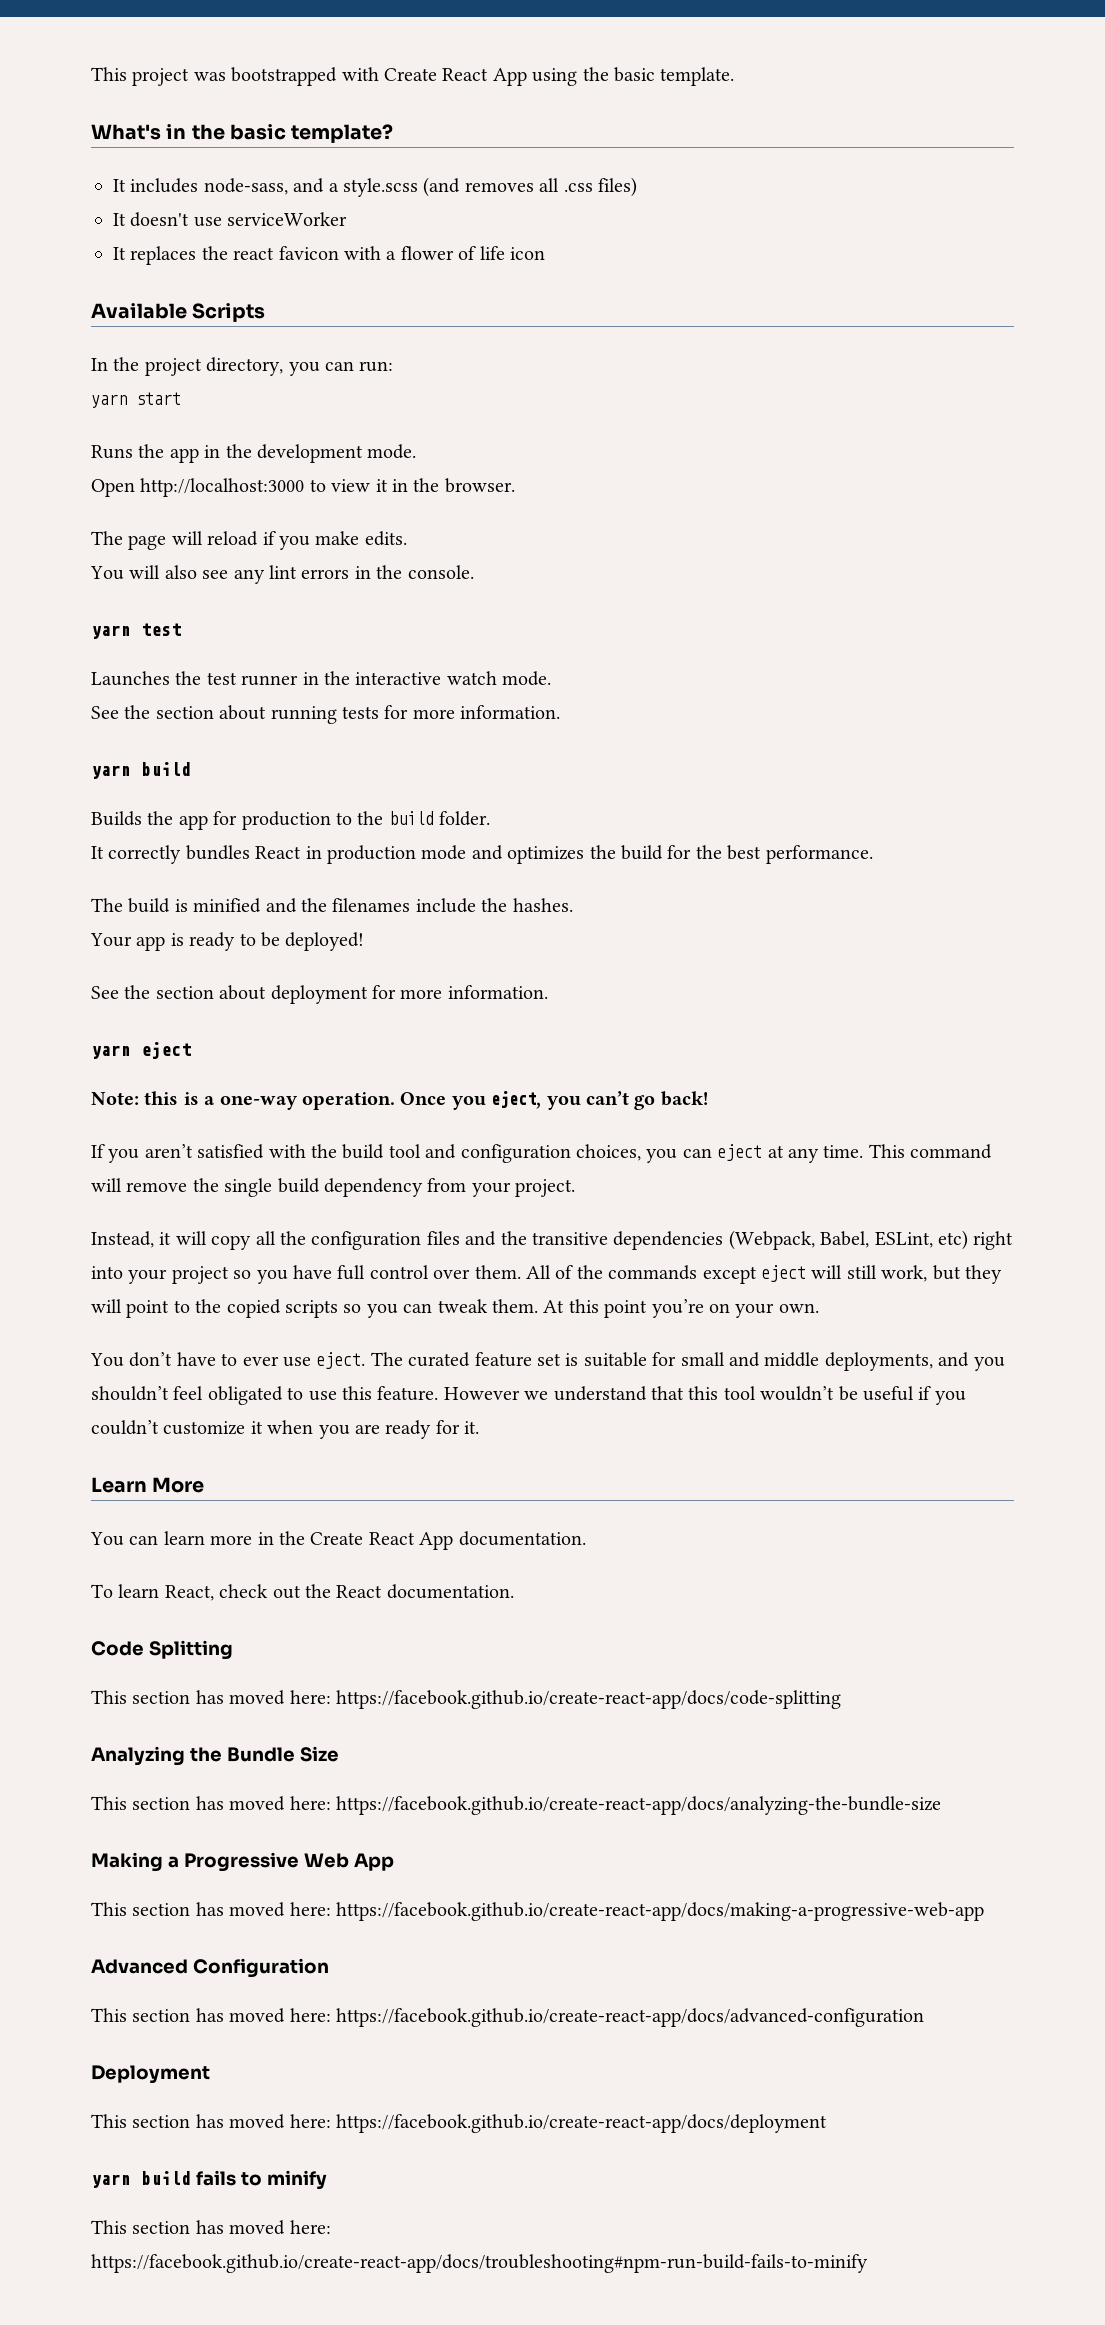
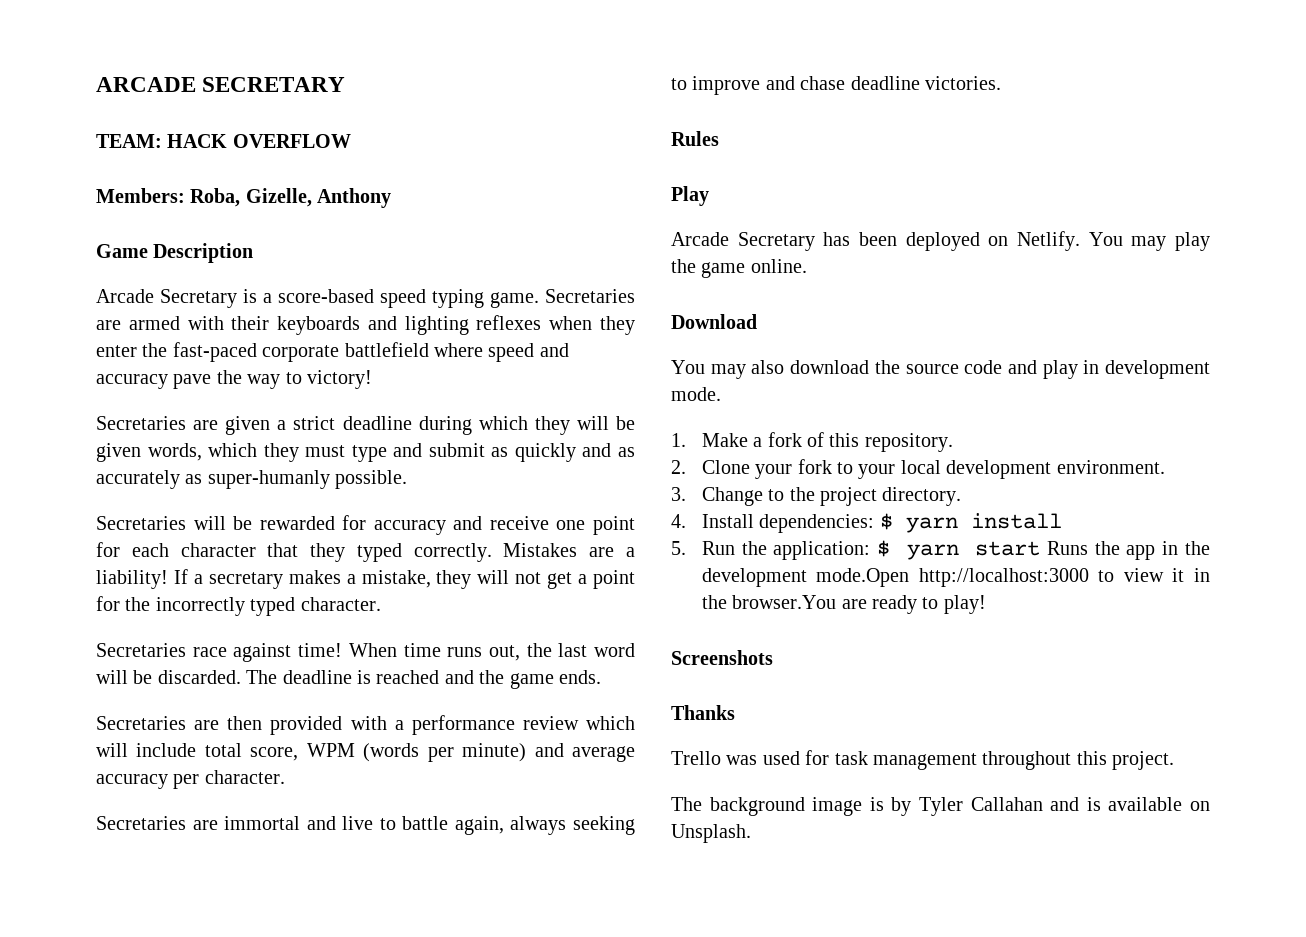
- This project was bootstrapped with Create React App using the basic template.
- What's in the basic template?
- It includes node-sass, and a style.scss (and removes all .css files)
- It doesn't use serviceWorker
- It replaces the react favicon with a flower of life icon
- Available Scripts
- In the project directory, you can run:
- yarn start
- Runs the app in the development mode.
- Open http://localhost:3000 to view it in the browser.
- The page will reload if you make edits.
- You will also see any lint errors in the console.
- yarn test
- Launches the test runner in the interactive watch mode.
- See the section about running tests for more information.
- yarn build
- Builds the app for production to the build folder.
- It correctly bundles React in production mode and optimizes the build for the best performance.
- The build is minified and the filenames include the hashes.
- Your app is ready to be deployed!
- See the section about deployment for more information.
- yarn eject
- Note: this is a one-way operation. Once you eject, you can’t go back!
- If you aren’t satisfied with the build tool and configuration choices, you can eject at any time. This command will remove the single build dependency from your project.
- Instead, it will copy all the configuration files and the transitive dependencies (Webpack, Babel, ESLint, etc) right into your project so you have full control over them. All of the commands except eject will still work, but they will point to the copied scripts so you can tweak them. At this point you’re on your own.
- You don’t have to ever use eject. The curated feature set is suitable for small and middle deployments, and you shouldn’t feel obligated to use this feature. However we understand that this tool wouldn’t be useful if you couldn’t customize it when you are ready for it.
- Learn More
- You can learn more in the Create React App documentation.
- To learn React, check out the React documentation.
- Code Splitting
- This section has moved here: https://facebook.github.io/create-react-app/docs/code-splitting
- Analyzing the Bundle Size
- This section has moved here: https://facebook.github.io/create-react-app/docs/analyzing-the-bundle-size
- Making a Progressive Web App
- This section has moved here: https://facebook.github.io/create-react-app/docs/making-a-progressive-web-app
- Advanced Configuration
- This section has moved here: https://facebook.github.io/create-react-app/docs/advanced-configuration
- Deployment
- This section has moved here: https://facebook.github.io/create-react-app/docs/deployment
- yarn build fails to minify
- This section has moved here: https://facebook.github.io/create-react-app/docs/troubleshooting#npm-run-build-fails-to-minify
+ ARCADE SECRETARY
+ TEAM: HACK OVERFLOW
+ Members: Roba, Gizelle, Anthony
+ Game Description
+ Arcade Secretary is a score-based speed typing game. Secretaries are armed with their keyboards and lighting reflexes when they enter the fast-paced corporate battlefield where speed and accuracy pave the way to victory!
+ Secretaries are given a strict deadline during which they will be given words, which they must type and submit as quickly and as accurately as super-humanly possible.
+ Secretaries will be rewarded for accuracy and receive one point for each character that they typed correctly. Mistakes are a liability! If a secretary makes a mistake, they will not get a point for the incorrectly typed character.
+ Secretaries race against time! When time runs out, the last word will be discarded. The deadline is reached and the game ends.
+ Secretaries are then provided with a performance review which will include total score, WPM (words per minute) and average accuracy per character.
+ Secretaries are immortal and live to battle again, always seeking to improve and chase deadline victories.
+ Rules
+ Play
+ Arcade Secretary has been deployed on Netlify. You may play the game online.
+ Download
+ You may also download the source code and play in development mode.
+ 1. Make a fork of this repository.
+ 2. Clone your fork to your local development environment.
+ 3. Change to the project directory.
+ 4. Install dependencies: $ yarn install
+ 5. Run the application: $ yarn start Runs the app in the development mode.Open http://localhost:3000 to view it in the browser.You are ready to play!
+ Screenshots
+ Thanks
+ Trello was used for task management throughout this project.
+ The background image is by Tyler Callahan and is available on Unsplash.

